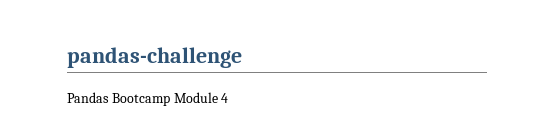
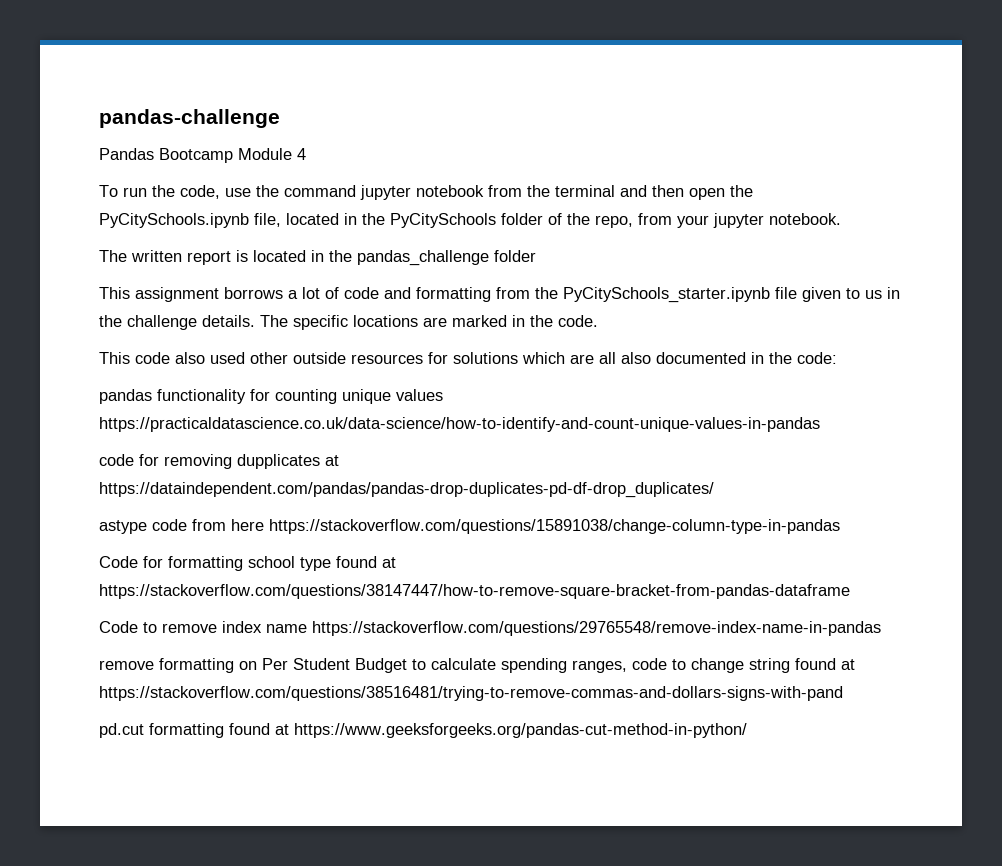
+ To run the code, use the command jupyter notebook from the terminal and then open the PyCitySchools.ipynb file, located in the PyCitySchools folder of the repo, from your jupyter notebook.
+ The written report is located in the pandas_challenge folder
+ This assignment borrows a lot of code and formatting from the PyCitySchools_starter.ipynb file given to us in the challenge details. The specific locations are marked in the code.
+ This code also used other outside resources for solutions which are all also documented in the code:
+ pandas functionality for counting unique values https://practicaldatascience.co.uk/data-science/how-to-identify-and-count-unique-values-in-pandas
+ code for removing dupplicates at https://dataindependent.com/pandas/pandas-drop-duplicates-pd-df-drop_duplicates/
+ astype code from here https://stackoverflow.com/questions/15891038/change-column-type-in-pandas
+ Code for formatting school type found at https://stackoverflow.com/questions/38147447/how-to-remove-square-bracket-from-pandas-dataframe
+ Code to remove index name https://stackoverflow.com/questions/29765548/remove-index-name-in-pandas
+ remove formatting on Per Student Budget to calculate spending ranges, code to change string found at https://stackoverflow.com/questions/38516481/trying-to-remove-commas-and-dollars-signs-with-pand
+ pd.cut formatting found at https://www.geeksforgeeks.org/pandas-cut-method-in-python/

